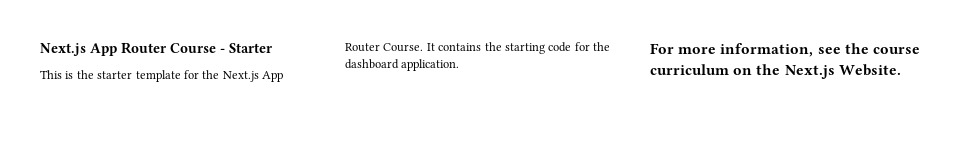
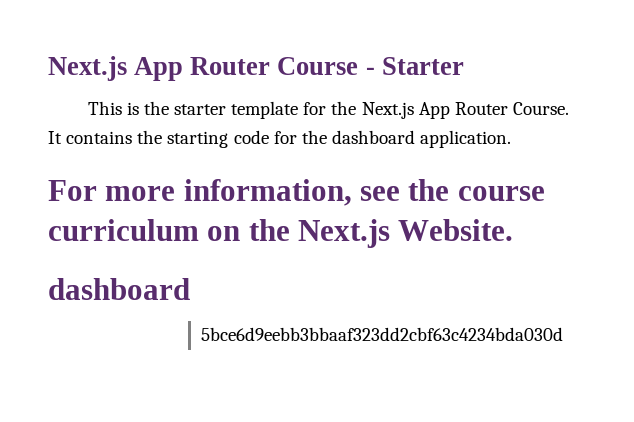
  For more information, see the course curriculum on the Next.js Website.
+ dashboard
+ 5bce6d9eebb3bbaaf323dd2cbf63c4234bda030d

